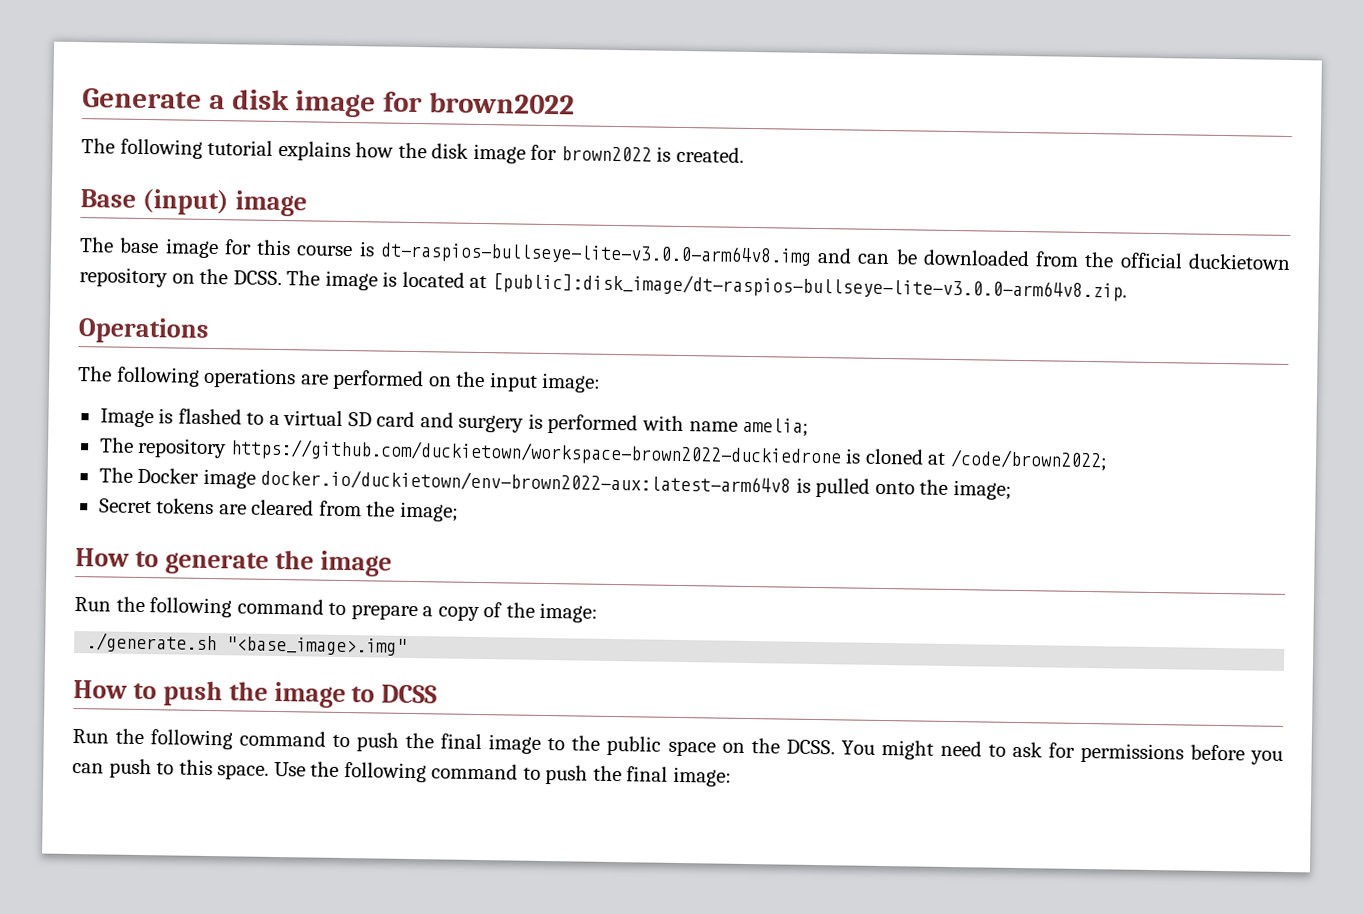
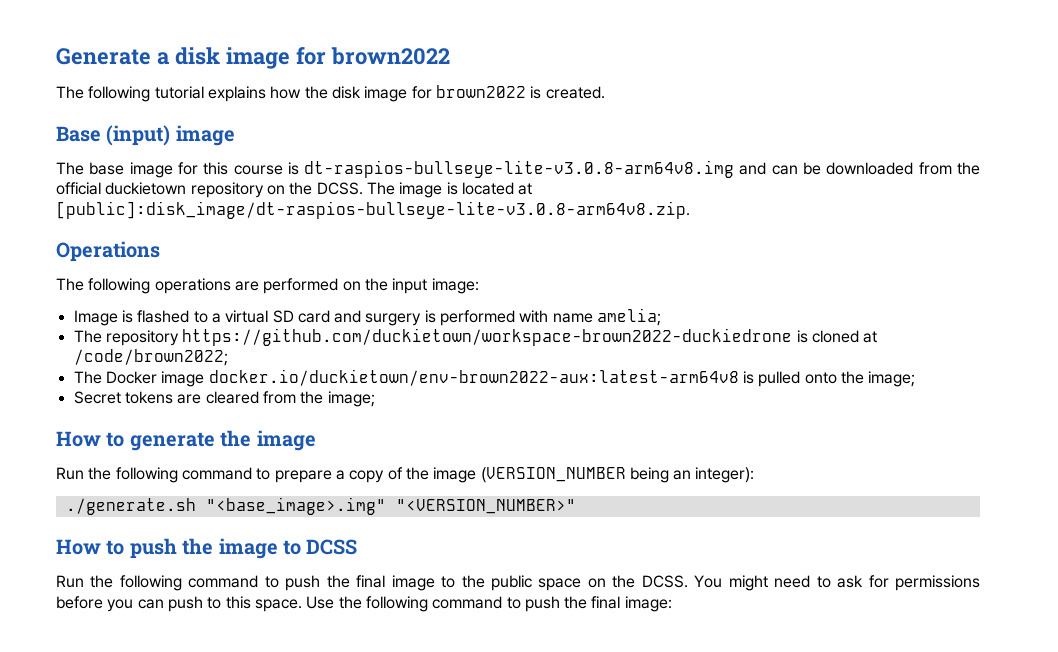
- The base image for this course is dt-raspios-bullseye-lite-v3.0.0-arm64v8.img and can be downloaded from the official duckietown repository on the DCSS.
+ The base image for this course is dt-raspios-bullseye-lite-v3.0.8-arm64v8.img and can be downloaded from the official duckietown repository on the DCSS.
- The image is located at [public]:disk_image/dt-raspios-bullseye-lite-v3.0.0-arm64v8.zip.
+ The image is located at [public]:disk_image/dt-raspios-bullseye-lite-v3.0.8-arm64v8.zip.
- Run the following command to prepare a copy of the image:
+ Run the following command to prepare a copy of the image (VERSION_NUMBER being an integer):
- ./generate.sh "<base_image>.img"
+ ./generate.sh "<base_image>.img" "<VERSION_NUMBER>"

